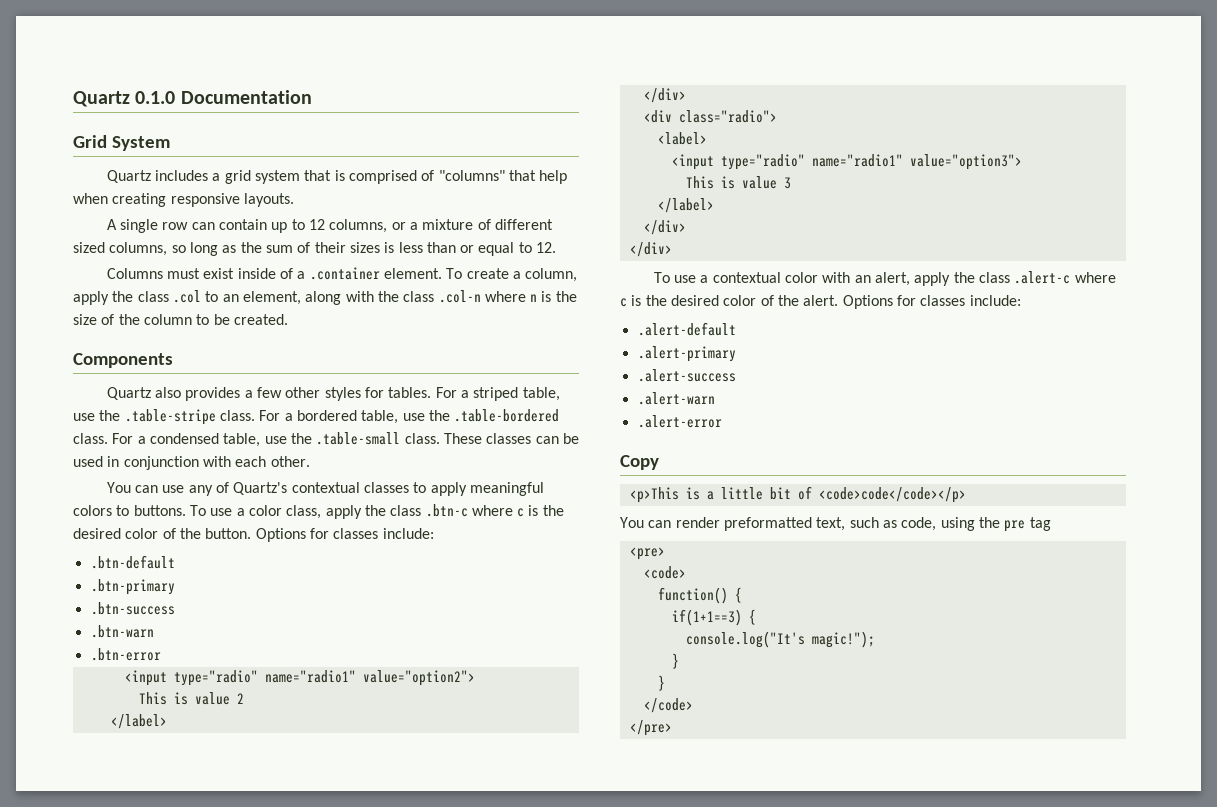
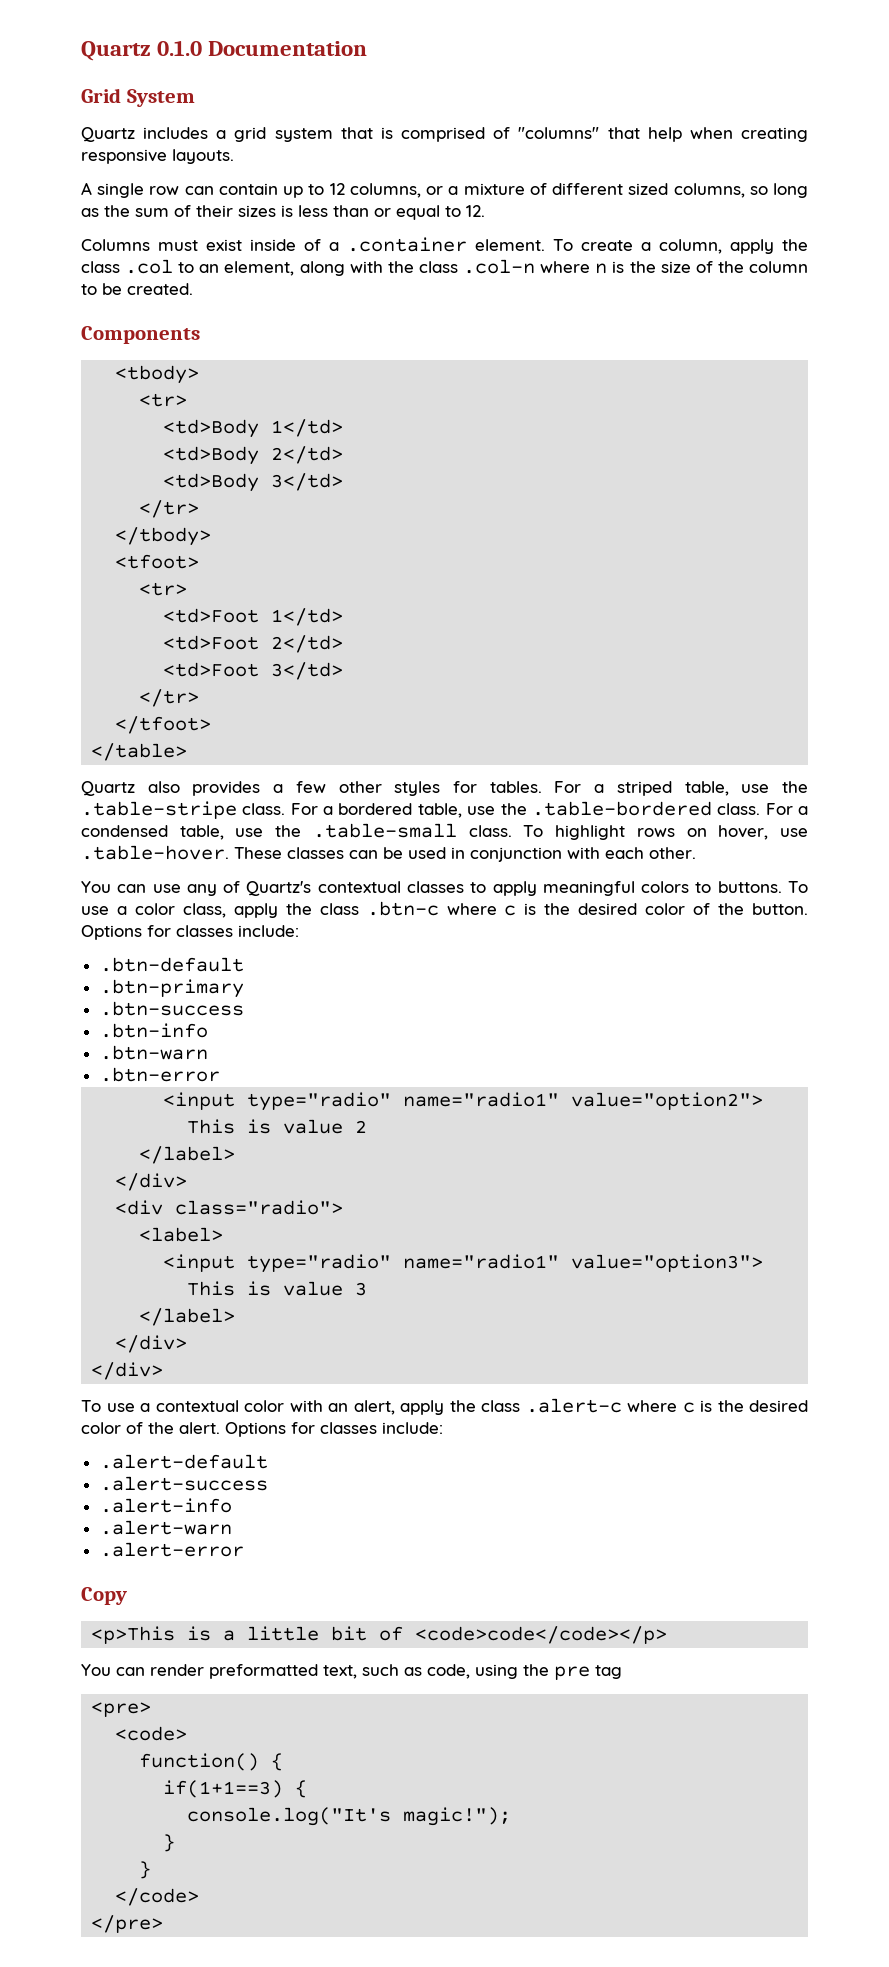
+ <tbody>
+ <tr>
+ <td>Body 1</td>
+ <td>Body 2</td>
+ <td>Body 3</td>
+ </tr>
+ </tbody>
+ <tfoot>
+ <tr>
+ <td>Foot 1</td>
+ <td>Foot 2</td>
+ <td>Foot 3</td>
+ </tr>
+ </tfoot>
+ </table>
- These classes can be used in conjunction with each other.
+ To highlight rows on hover, use .table-hover. These classes can be used in conjunction with each other.
+ .btn-info
- .alert-primary
  .alert-success
+ .alert-info

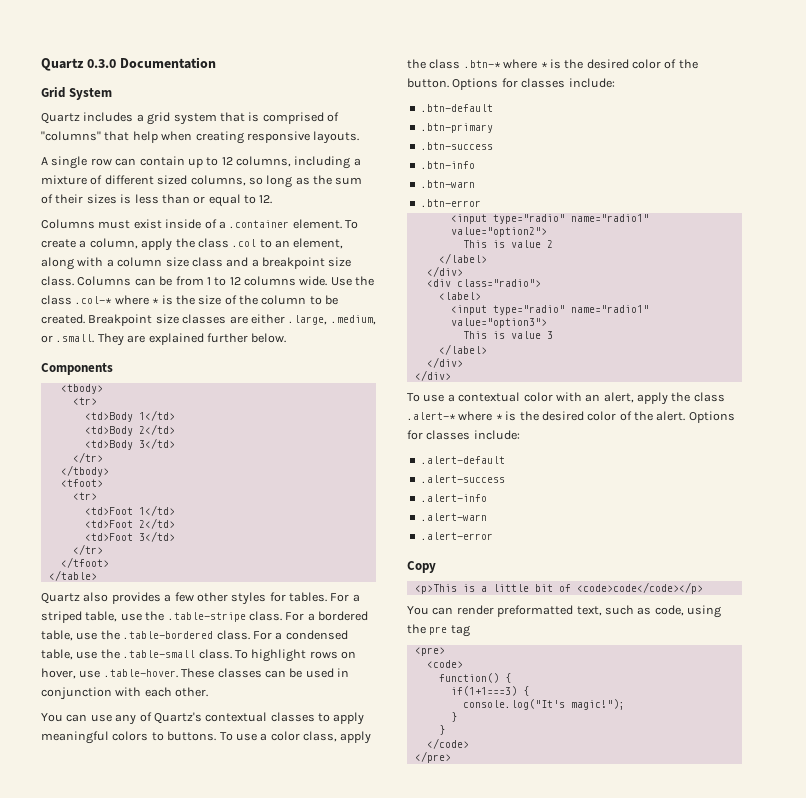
- Quartz 0.1.0 Documentation
+ Quartz 0.3.0 Documentation
- A single row can contain up to 12 columns, or a mixture of different sized columns, so long as the sum of their sizes is less than or equal to 12.
+ A single row can contain up to 12 columns, including a mixture of different sized columns, so long as the sum of their sizes is less than or equal to 12.
- To create a column, apply the class .col to an element, along with the class .col-n where n is the size of the column to be created.
+ To create a column, apply the class .col to an element, along with a column size class and a breakpoint size class. Columns can be from 1 to 12 columns wide. Use the class .col-* where * is the size of the column to be created. Breakpoint size classes are either .large, .medium, or .small. They are explained further below.
- To use a color class, apply the class .btn-c where c is the desired color of the button.
+ To use a color class, apply the class .btn-* where * is the desired color of the button.
- To use a contextual color with an alert, apply the class .alert-c where c is the desired color of the alert.
+ To use a contextual color with an alert, apply the class .alert-* where * is the desired color of the alert.
- if(1+1==3) {
+ if(1+1===3) {

